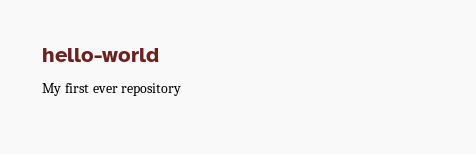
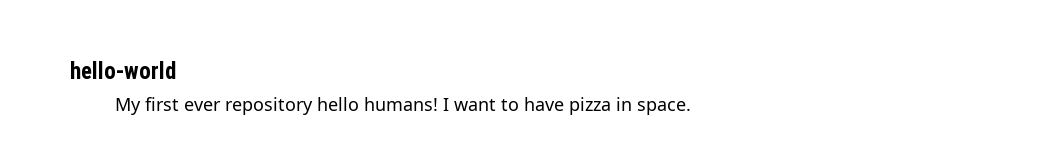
- My first ever repository
+ My first ever repository hello humans! I want to have pizza in space.

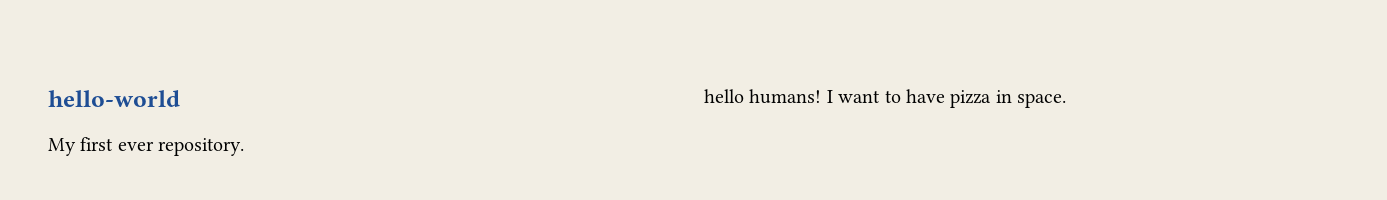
- My first ever repository hello humans!
+ My first ever repository.
+ hello humans!

